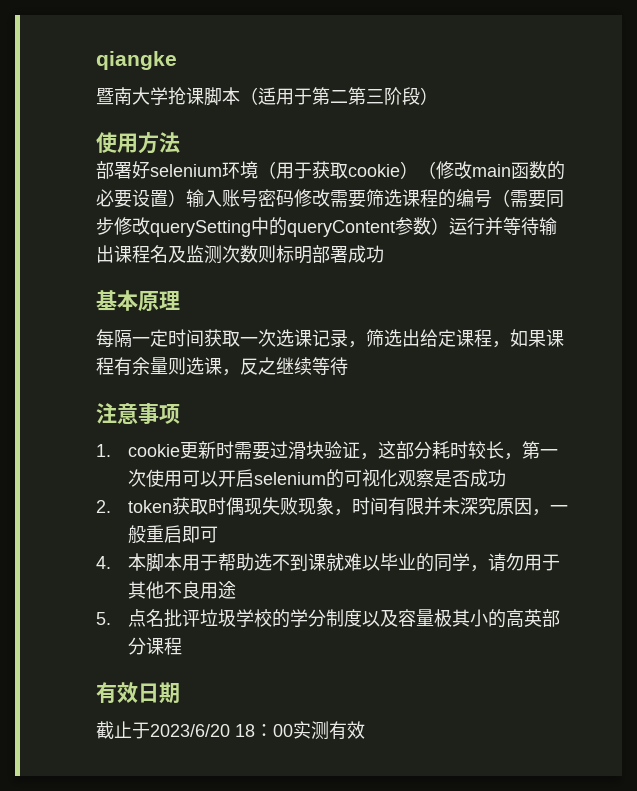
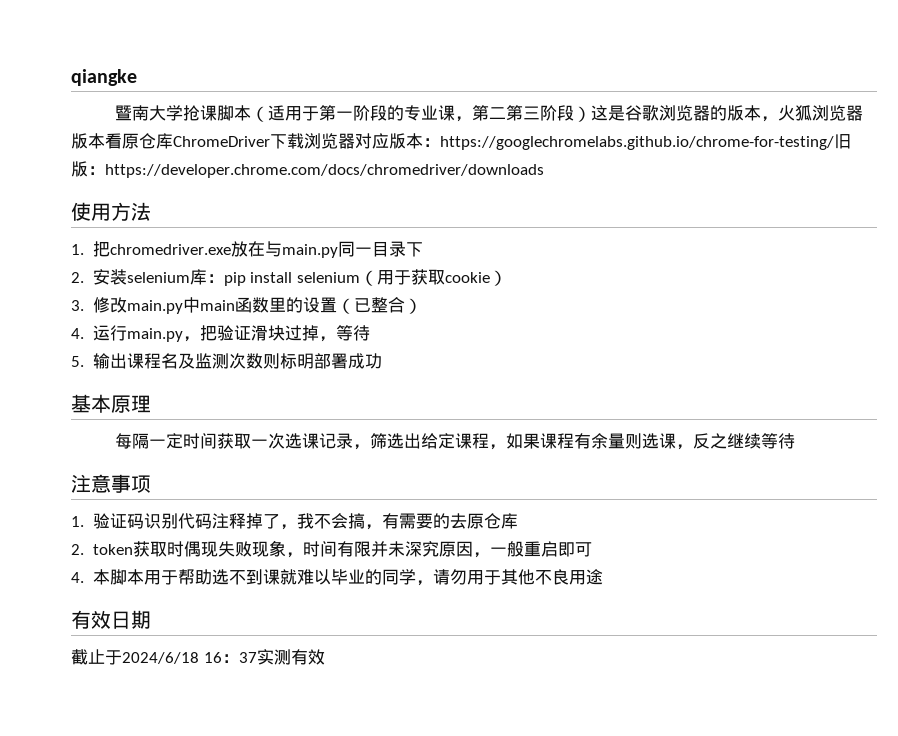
- 暨南大学抢课脚本（适用于第二第三阶段）
+ 暨南大学抢课脚本（适用于第一阶段的专业课，第二第三阶段）这是谷歌浏览器的版本，火狐浏览器版本看原仓库ChromeDriver下载浏览器对应版本：https://googlechromelabs.github.io/chrome-for-testing/旧版：https://developer.chrome.com/docs/chromedriver/downloads
  使用方法
- 部署好selenium环境（用于获取cookie）（修改main函数的必要设置）输入账号密码修改需要筛选课程的编号（需要同步修改querySetting中的queryContent参数）运行并等待输出课程名及监测次数则标明部署成功
+ 1.把chromedriver.exe放在与main.py同一目录下
+ 2.安装selenium库：pip install selenium（用于获取cookie）
+ 3.修改main.py中main函数里的设置（已整合）
+ 4.运行main.py，把验证滑块过掉，等待
+ 5.输出课程名及监测次数则标明部署成功
- 1. cookie更新时需要过滑块验证，这部分耗时较长，第一次使用可以开启selenium的可视化观察是否成功
+ 1.验证码识别代码注释掉了，我不会搞，有需要的去原仓库
- 5.点名批评垃圾学校的学分制度以及容量极其小的高英部分课程
- 截止于2023/6/20 18：00实测有效
+ 截止于2024/6/18 16：37实测有效

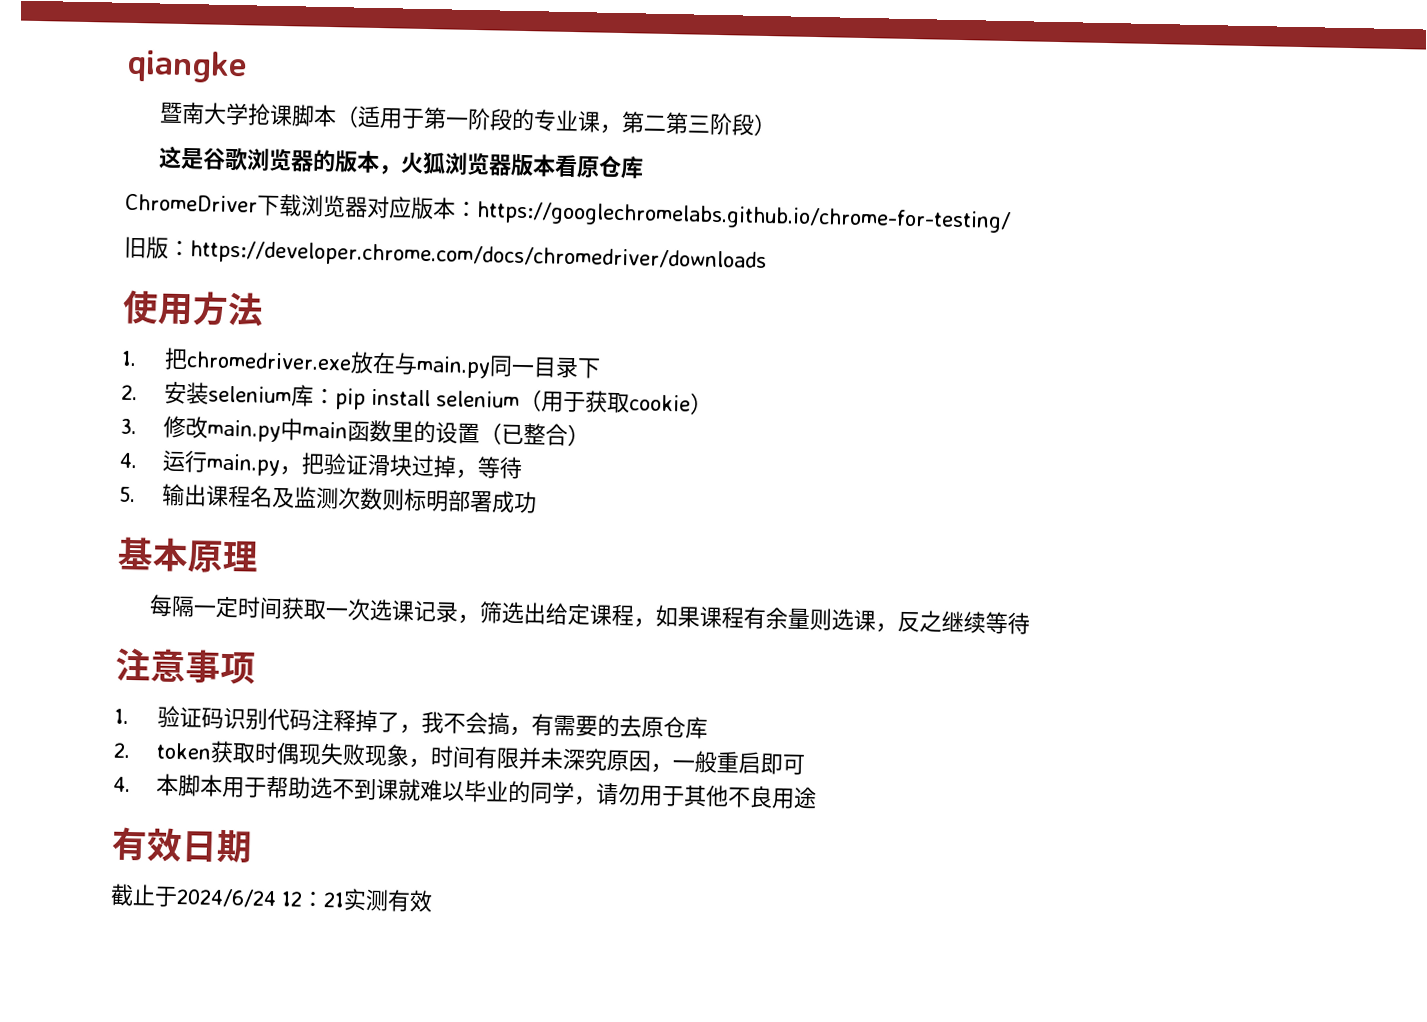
- 暨南大学抢课脚本（适用于第一阶段的专业课，第二第三阶段）这是谷歌浏览器的版本，火狐浏览器版本看原仓库ChromeDriver下载浏览器对应版本：https://googlechromelabs.github.io/chrome-for-testing/旧版：https://developer.chrome.com/docs/chromedriver/downloads
+ 暨南大学抢课脚本（适用于第一阶段的专业课，第二第三阶段）
+ 这是谷歌浏览器的版本，火狐浏览器版本看原仓库
+ ChromeDriver下载浏览器对应版本：https://googlechromelabs.github.io/chrome-for-testing/
+ 旧版：https://developer.chrome.com/docs/chromedriver/downloads
- 截止于2024/6/18 16：37实测有效
+ 截止于2024/6/24 12：21实测有效

